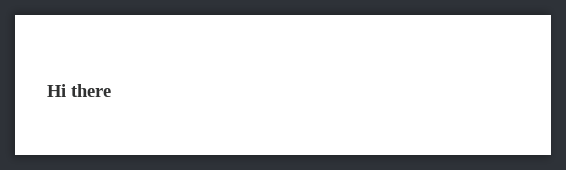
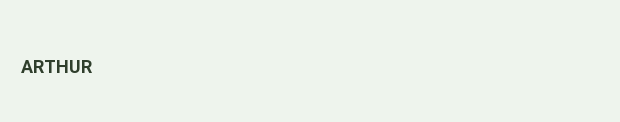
- Hi there
+ ARTHUR

